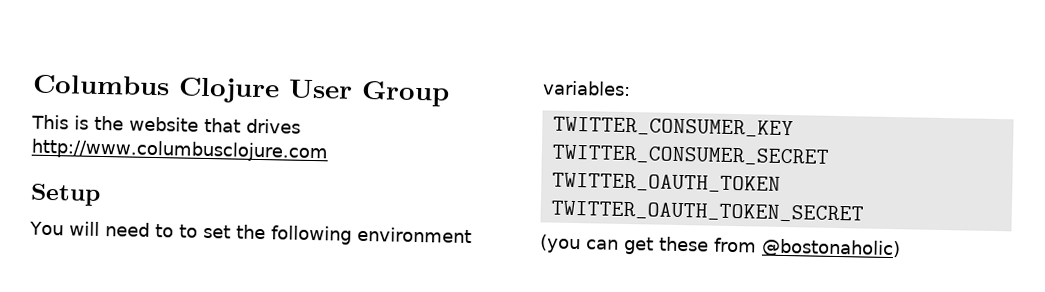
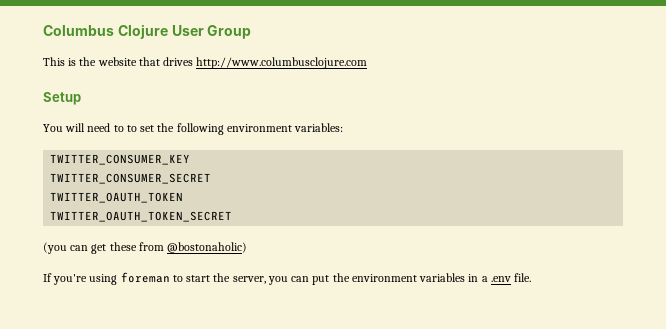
+ If you're using foreman to start the server, you can put the environment variables in a .env file.

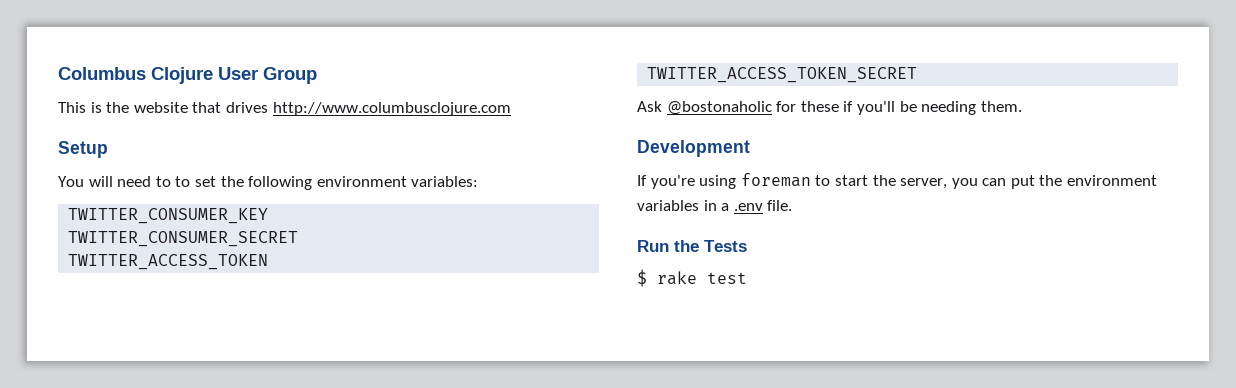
- TWITTER_OAUTH_TOKEN
- TWITTER_OAUTH_TOKEN_SECRET
- (you can get these from @bostonaholic)
+ TWITTER_ACCESS_TOKEN
+ TWITTER_ACCESS_TOKEN_SECRET
+ Ask @bostonaholic for these if you'll be needing them.
+ Development
+ Run the Tests
+ $ rake test

